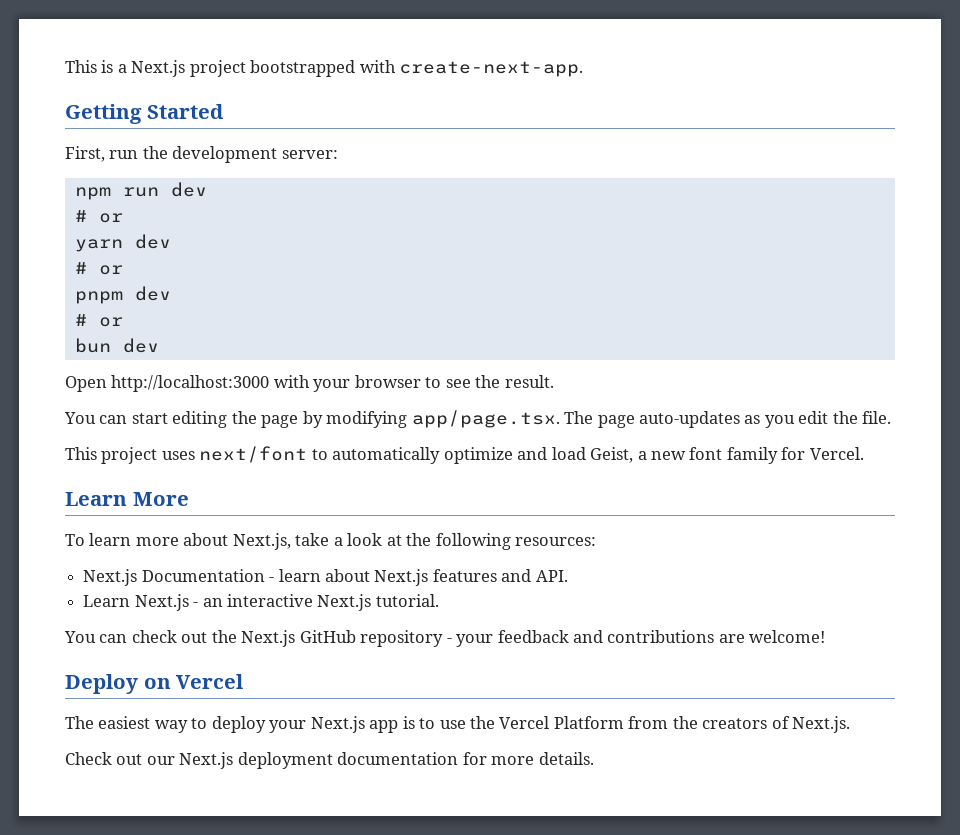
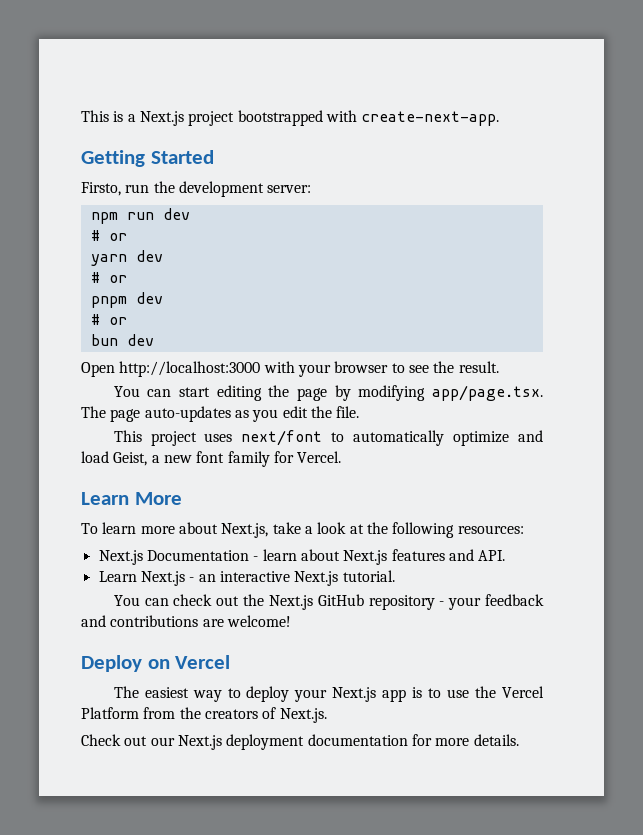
- First, run the development server:
+ Firsto, run the development server:

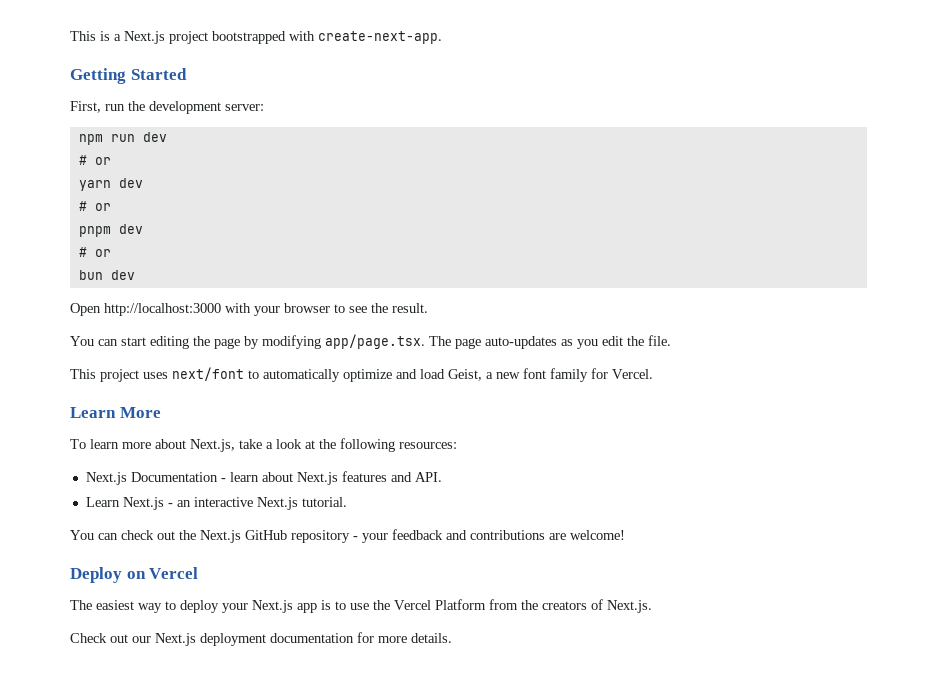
- Firsto, run the development server:
+ First, run the development server:

